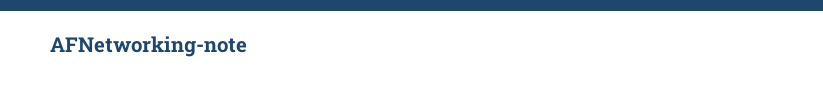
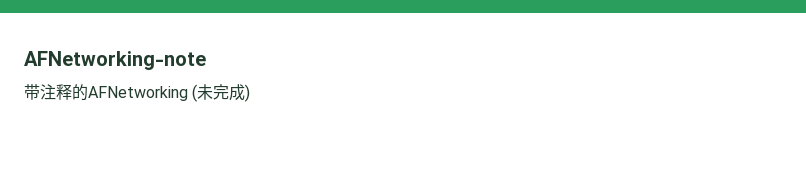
+ 带注释的AFNetworking (未完成)

